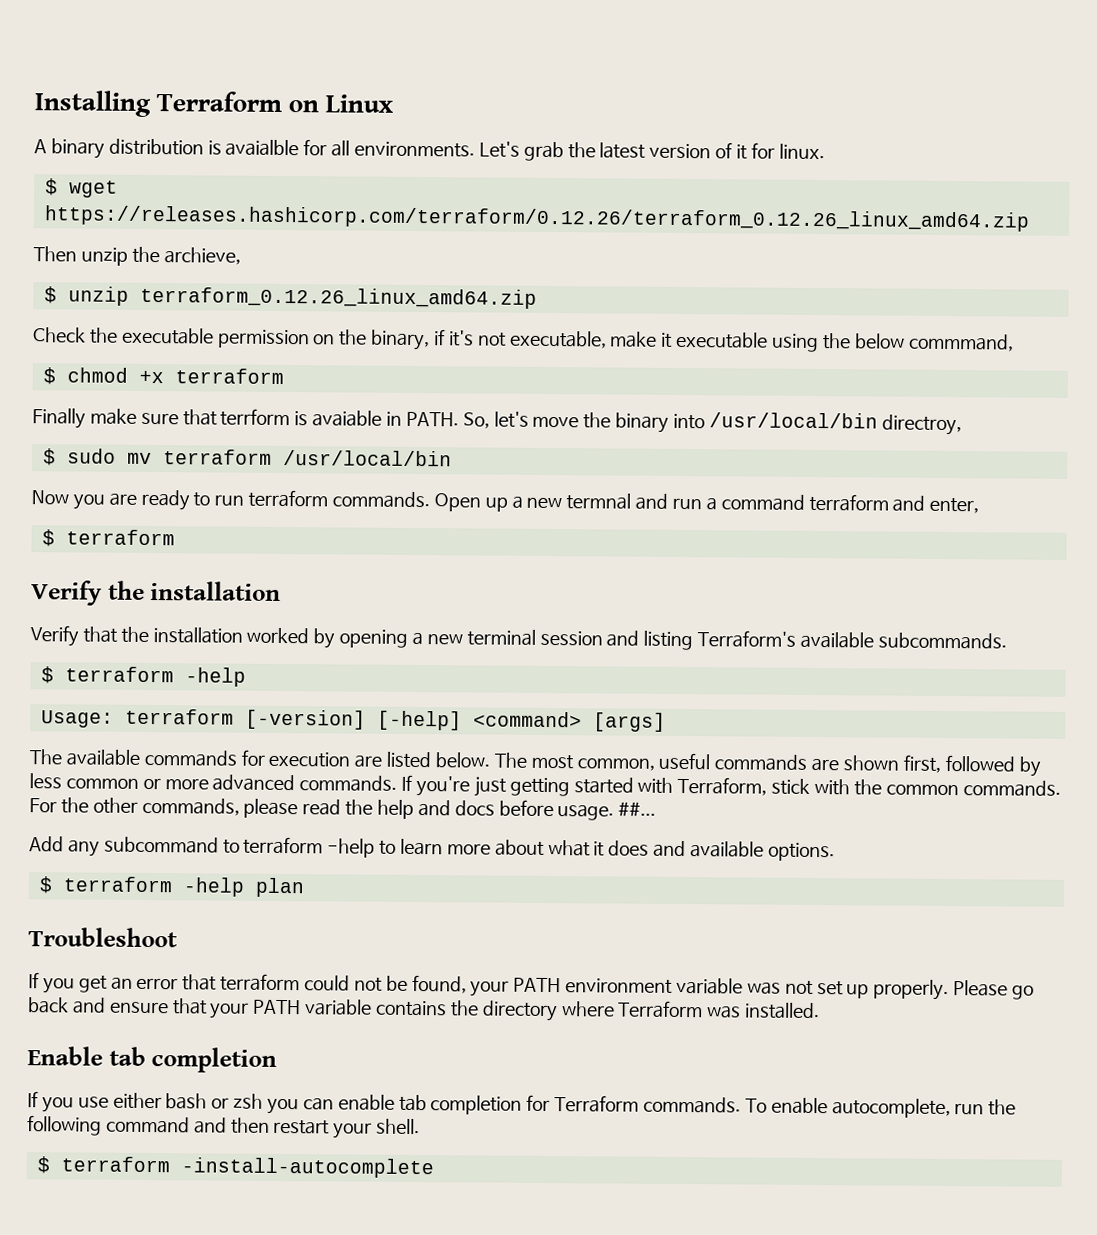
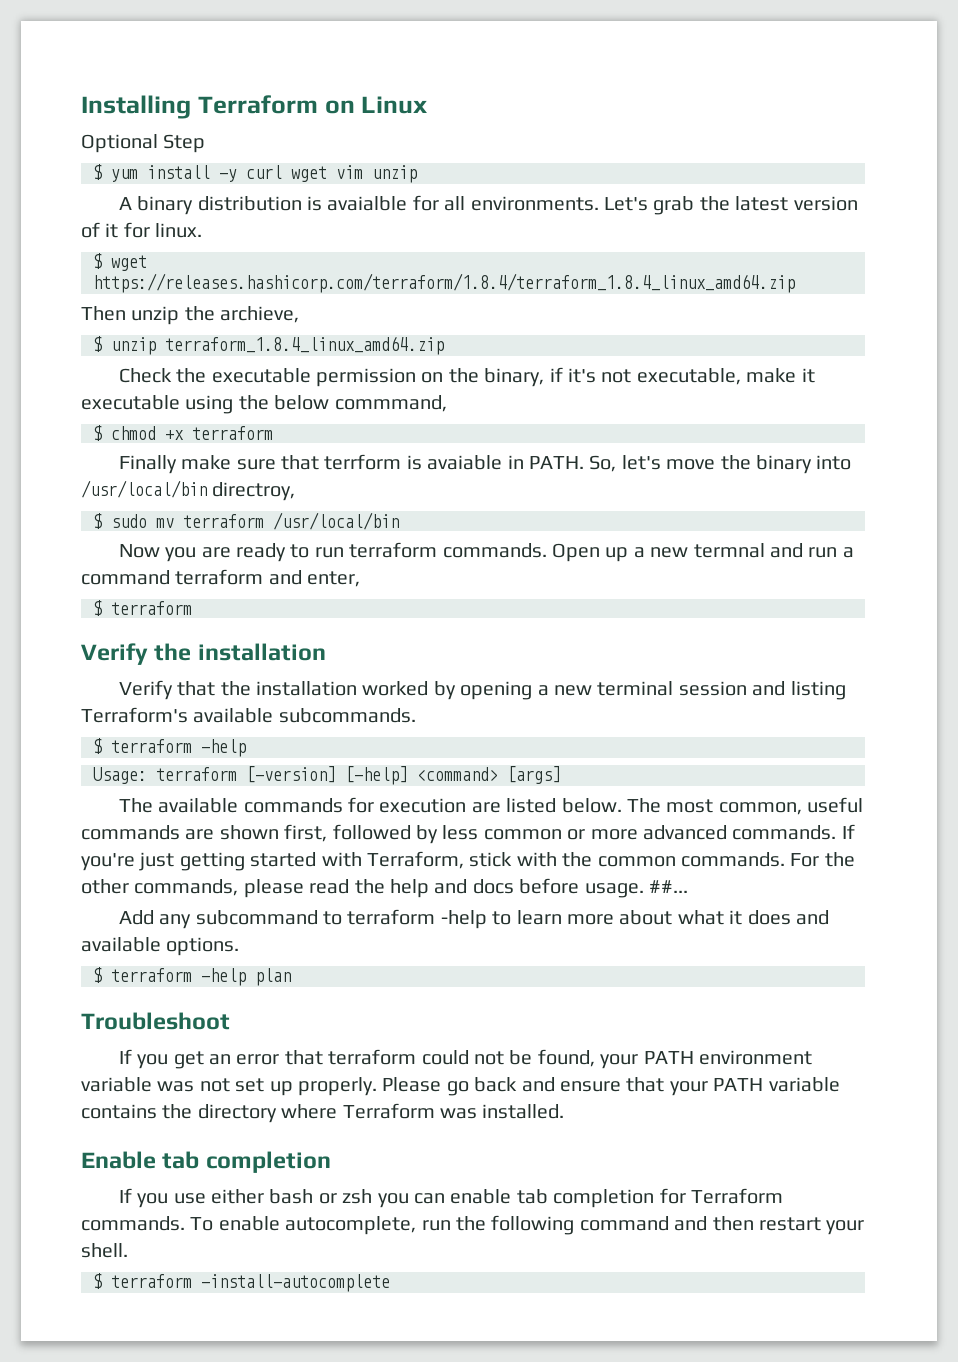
+ Optional Step
+ $ yum install -y curl wget vim unzip
- $ wget https://releases.hashicorp.com/terraform/0.12.26/terraform_0.12.26_linux_amd64.zip
+ $ wget https://releases.hashicorp.com/terraform/1.8.4/terraform_1.8.4_linux_amd64.zip
- $ unzip terraform_0.12.26_linux_amd64.zip
+ $ unzip terraform_1.8.4_linux_amd64.zip

